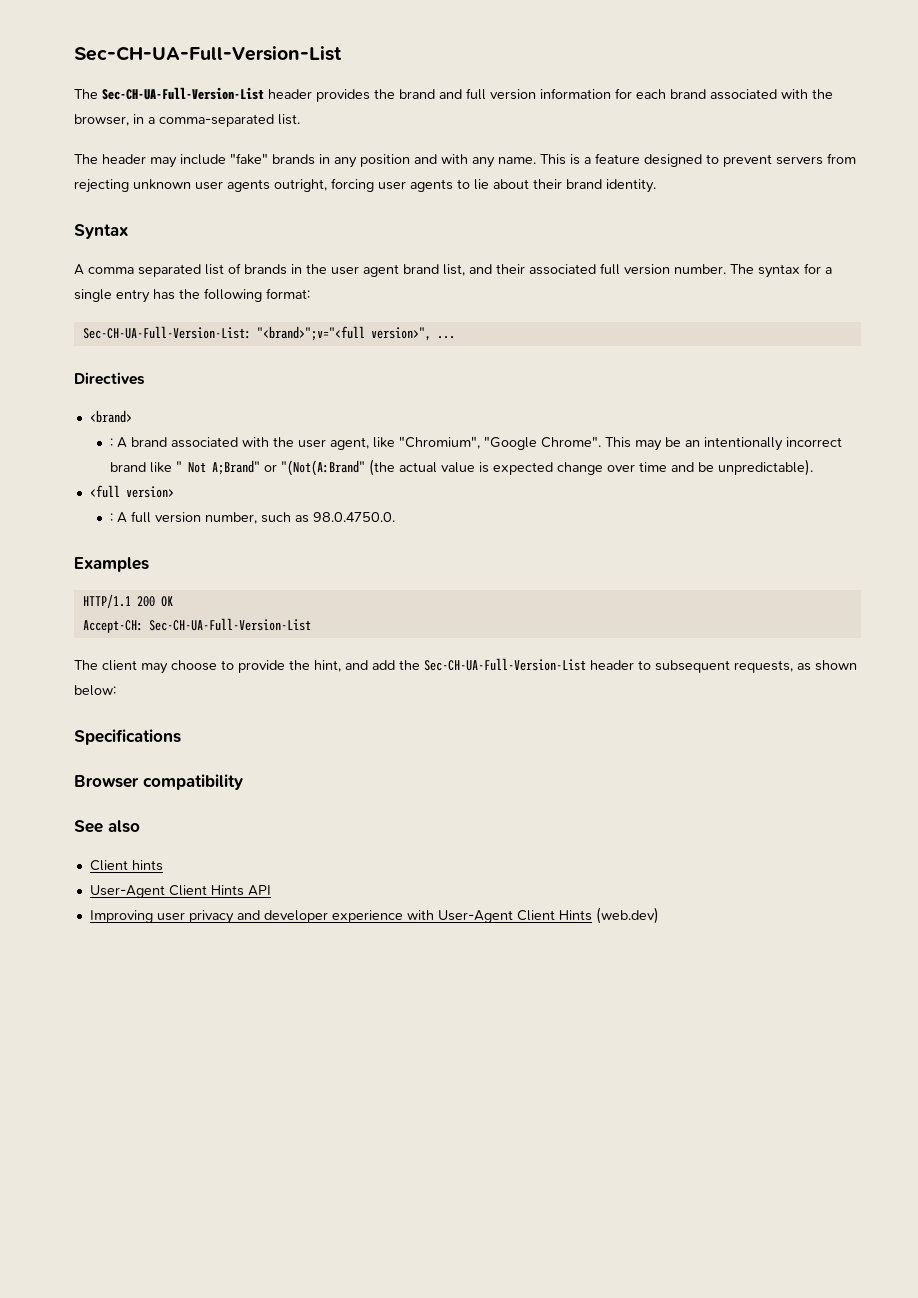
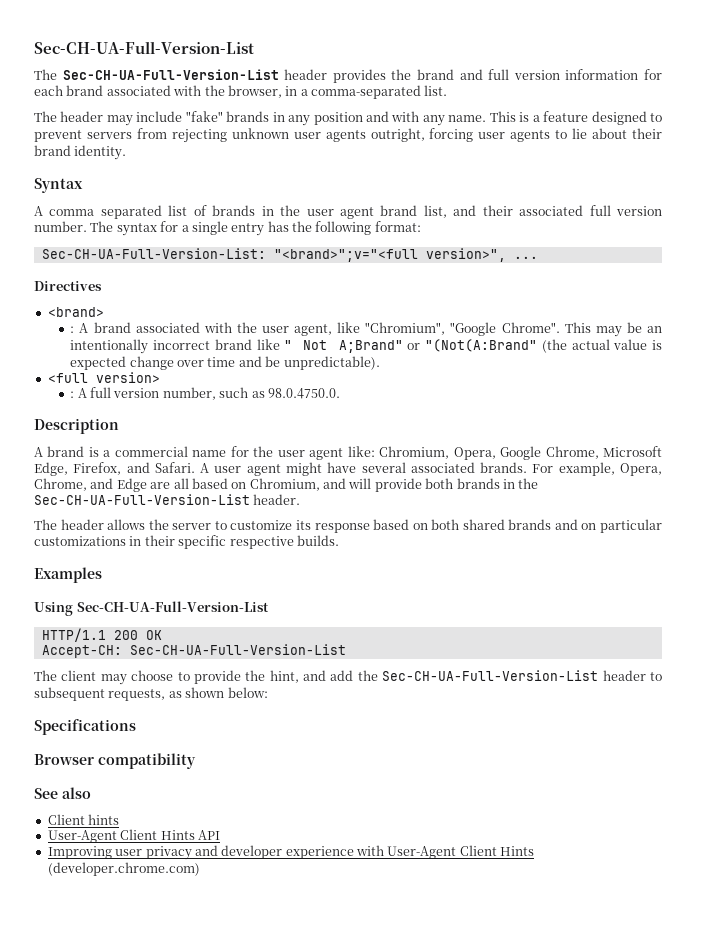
+ Description
+ A brand is a commercial name for the user agent like: Chromium, Opera, Google Chrome, Microsoft Edge, Firefox, and Safari. A user agent might have several associated brands. For example, Opera, Chrome, and Edge are all based on Chromium, and will provide both brands in the Sec-CH-UA-Full-Version-List header.
+ The header allows the server to customize its response based on both shared brands and on particular customizations in their specific respective builds.
+ Using Sec-CH-UA-Full-Version-List
- Improving user privacy and developer experience with User-Agent Client Hints (web.dev)
+ Improving user privacy and developer experience with User-Agent Client Hints (developer.chrome.com)

